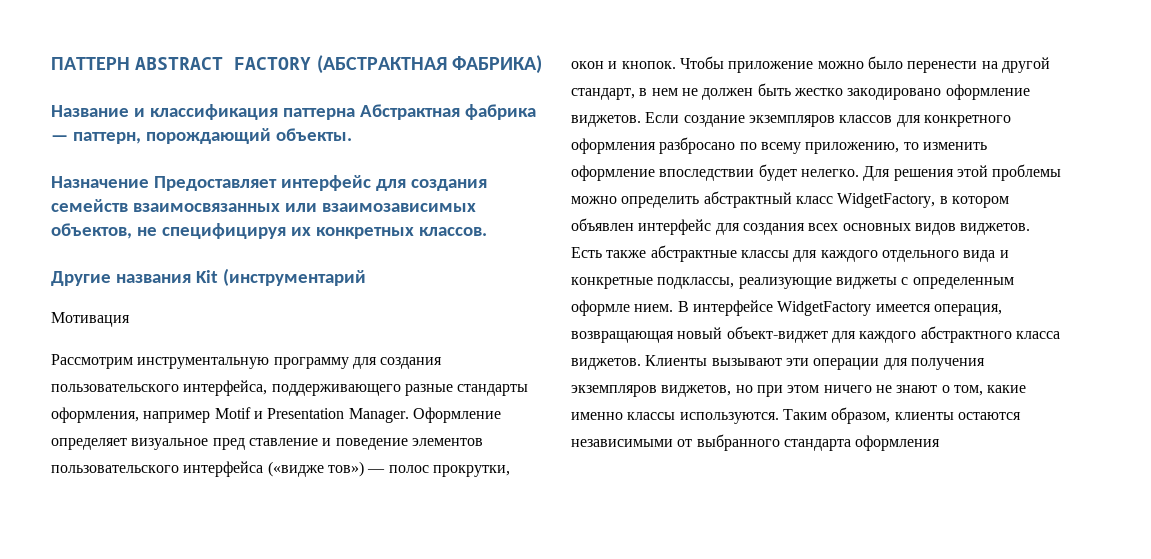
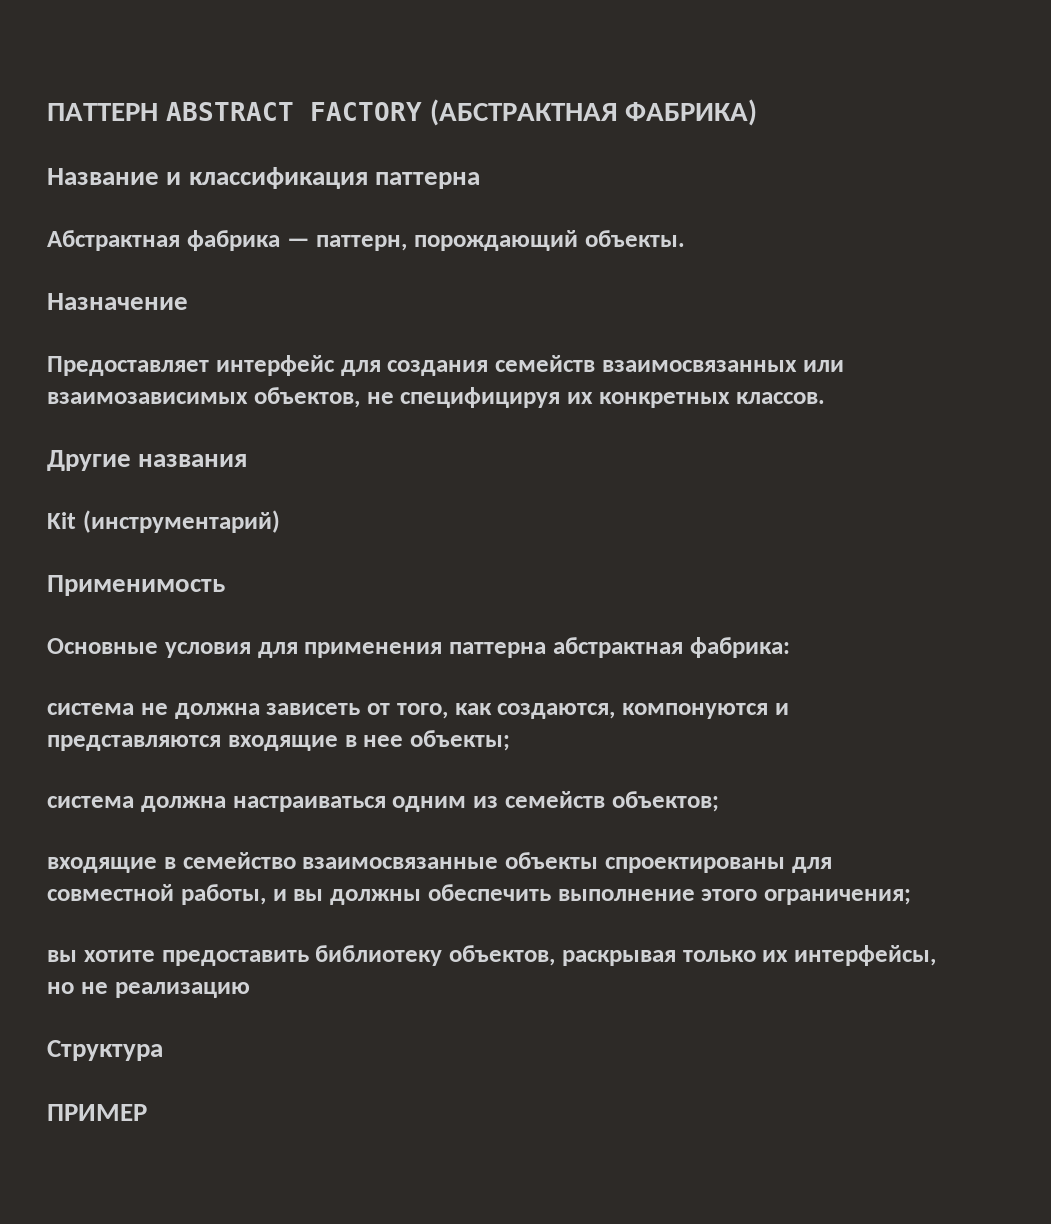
- Название и классификация паттерна Абстрактная фабрика — паттерн, порождающий объекты.
+ Название и классификация паттерна
+ Абстрактная фабрика — паттерн, порождающий объекты.
- Назначение Предоставляет интерфейс для создания семейств взаимосвязанных или взаимозависимых объектов, не специфицируя их конкретных классов.
+ Назначение
+ Предоставляет интерфейс для создания семейств взаимосвязанных или взаимозависимых объектов, не специфицируя их конкретных классов.
- Другие названия Kit (инструментарий
- Мотивация
- Рассмотрим инструментальную программу для создания пользовательского интерфейса, поддерживающего разные стандарты оформления, например Motif и Presentation Manager. Оформление определяет визуальное пред ставление и поведение элементов пользовательского интерфейса («видже тов») — полос прокрутки, окон и кнопок. Чтобы приложение можно было перенести на другой стандарт, в нем не должен быть жестко закодировано оформление виджетов. Если создание экземпляров классов для конкретного оформления разбросано по всему приложению, то изменить оформление впоследствии будет нелегко. Для решения этой проблемы можно определить абстрактный класс WidgetFactory, в котором объявлен интерфейс для создания всех основных видов виджетов. Есть также абстрактные классы для каждого отдельного вида и конкретные подклассы, реализующие виджеты с определенным оформле нием. В интерфейсе WidgetFactory имеется операция, возвращающая новый объект-виджет для каждого абстрактного класса виджетов. Клиенты вызывают эти операции для получения экземпляров виджетов, но при этом ничего не знают о том, какие именно классы используются. Таким образом, клиенты остаются независимыми от выбранного стандарта оформления
+ Другие названия
+ Kit (инструментарий)
+ Применимость
+ Основные условия для применения паттерна абстрактная фабрика:
+ система не должна зависеть от того, как создаются, компонуются и представляются входящие в нее объекты;
+ система должна настраиваться одним из семейств объектов;
+ входящие в семейство взаимосвязанные объекты спроектированы для совместной работы, и вы должны обеспечить выполнение этого ограничения;
+ вы хотите предоставить библиотеку объектов, раскрывая только их интерфейсы, но не реализацию
+ Структура
+ ПРИМЕР

